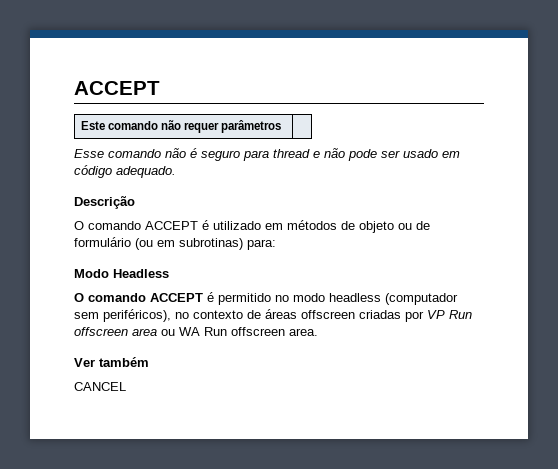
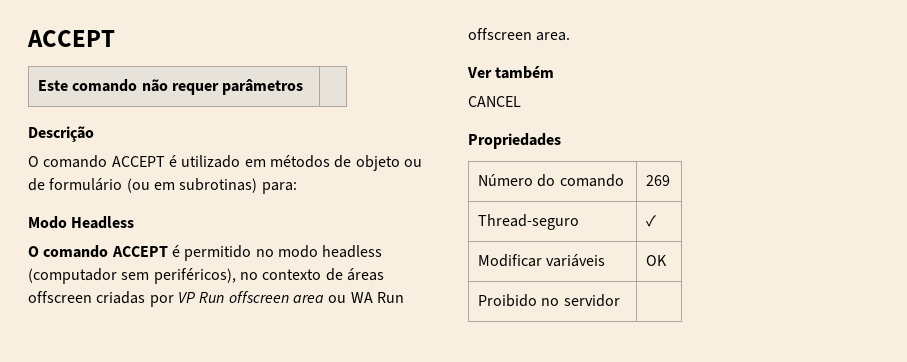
- Esse comando não é seguro para thread e não pode ser usado em código adequado.
+ Propriedades
+ Número do comando | 269
+ Thread-seguro | ✓
+ Modificar variáveis | OK
+ Proibido no servidor |

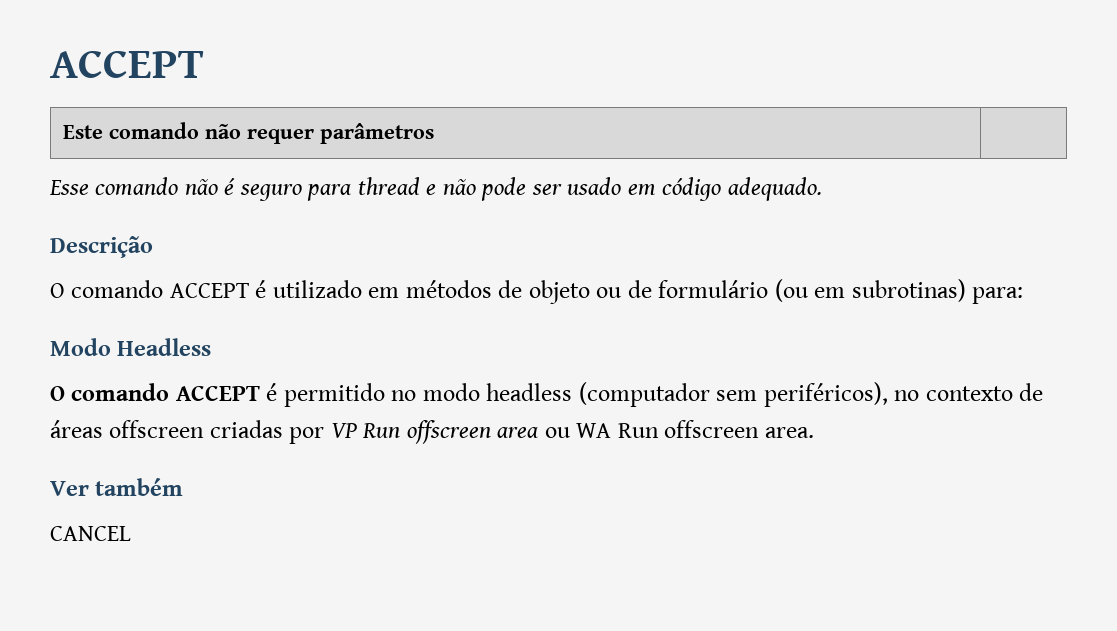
+ Esse comando não é seguro para thread e não pode ser usado em código adequado.
- Propriedades
- Número do comando | 269
- Thread-seguro | ✓
- Modificar variáveis | OK
- Proibido no servidor |

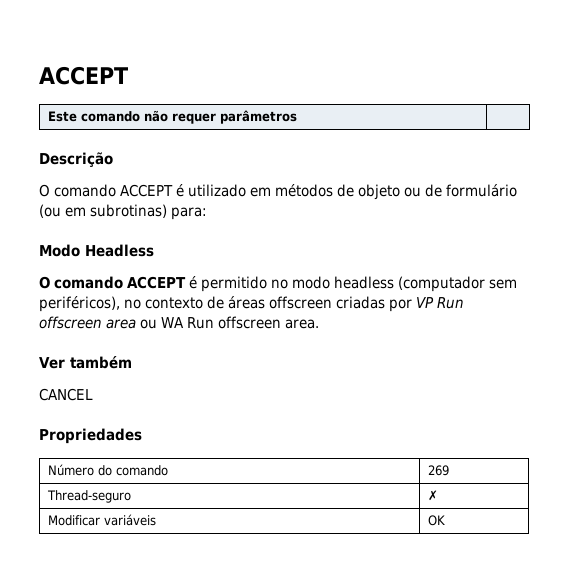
- Esse comando não é seguro para thread e não pode ser usado em código adequado.
+ Propriedades
+ Número do comando | 269
+ Thread-seguro | ✗
+ Modificar variáveis | OK

